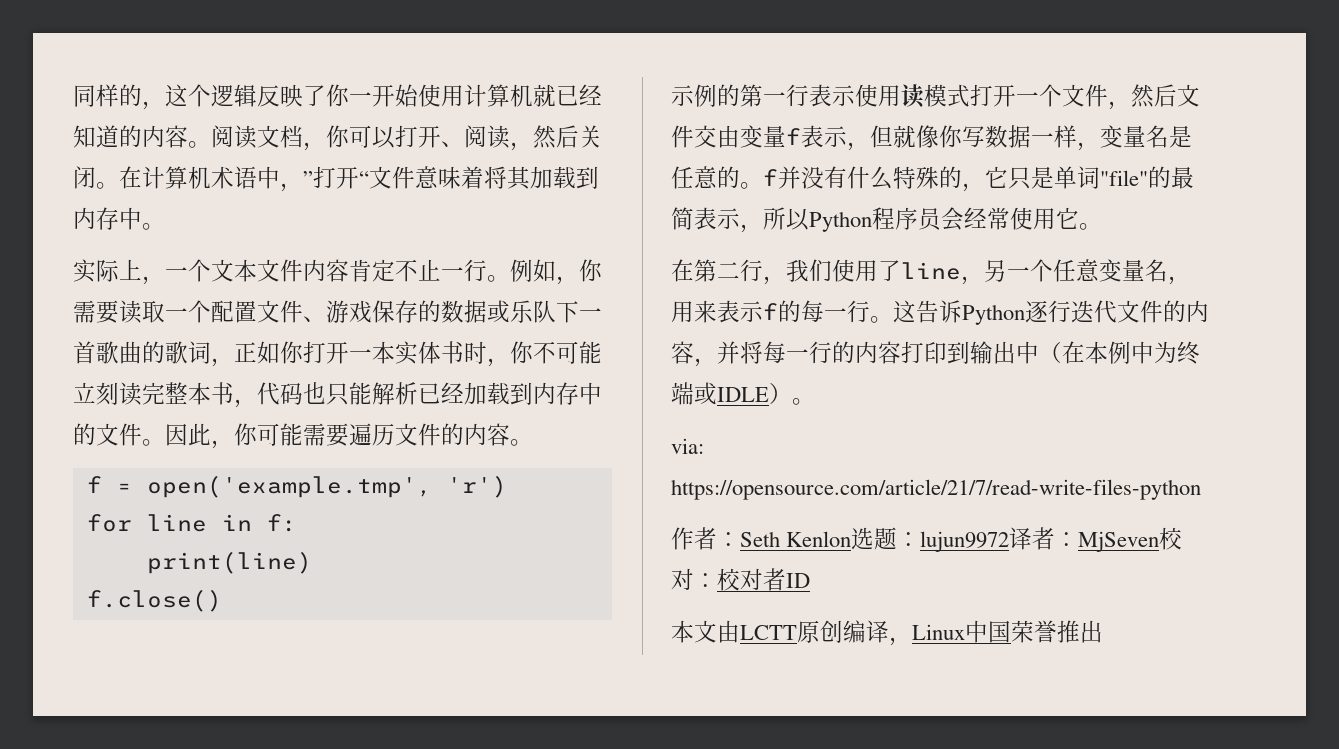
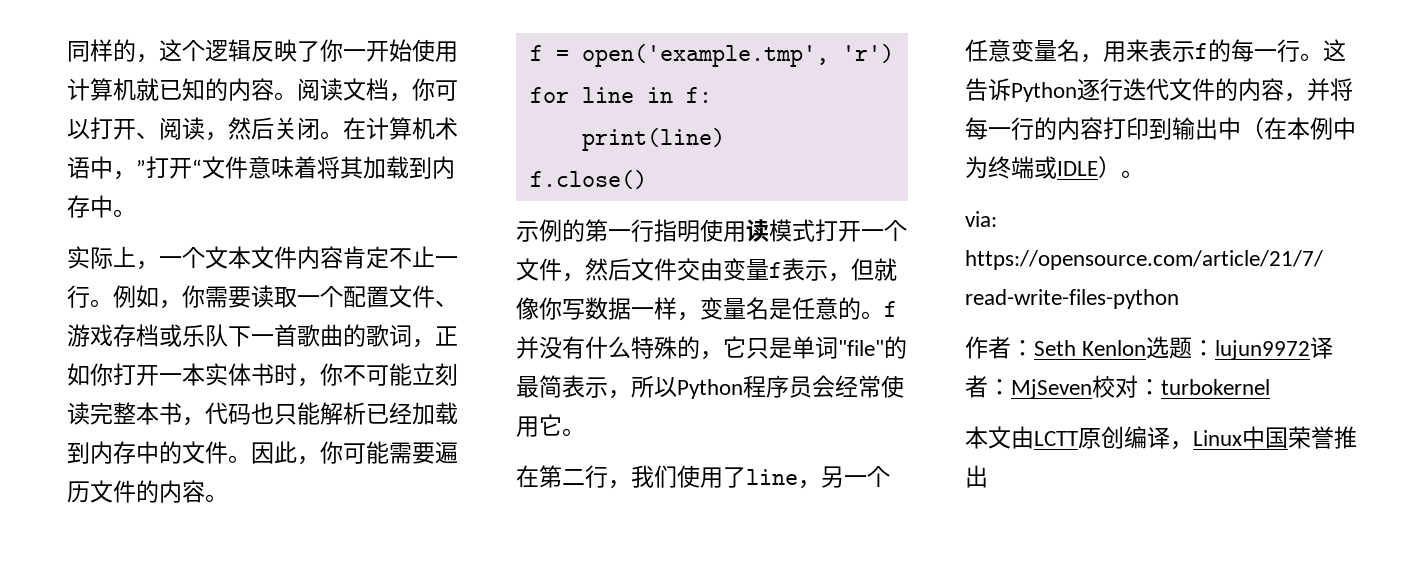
- 同样的，这个逻辑反映了你一开始使用计算机就已经知道的内容。
+ 同样的，这个逻辑反映了你一开始使用计算机就已知的内容。
- 例如，你需要读取一个配置文件、游戏保存的数据或乐队下一首歌曲的歌词，正如你打开一本实体书时，你不可能立刻读完整本书，代码也只能解析已经加载到内存中的文件。
+ 例如，你需要读取一个配置文件、游戏存档或乐队下一首歌曲的歌词，正如你打开一本实体书时，你不可能立刻读完整本书，代码也只能解析已经加载到内存中的文件。
- 示例的第一行表示使用读模式打开一个文件，然后文件交由变量f表示，但就像你写数据一样，变量名是任意的。f并没有什么特殊的，它只是单词"file"的最简表示，所以Python程序员会经常使用它。
+ 示例的第一行指明使用读模式打开一个文件，然后文件交由变量f表示，但就像你写数据一样，变量名是任意的。f并没有什么特殊的，它只是单词"file"的最简表示，所以Python程序员会经常使用它。
- 作者：Seth Kenlon选题：lujun9972译者：MjSeven校对：校对者ID
+ 作者：Seth Kenlon选题：lujun9972译者：MjSeven校对：turbokernel

